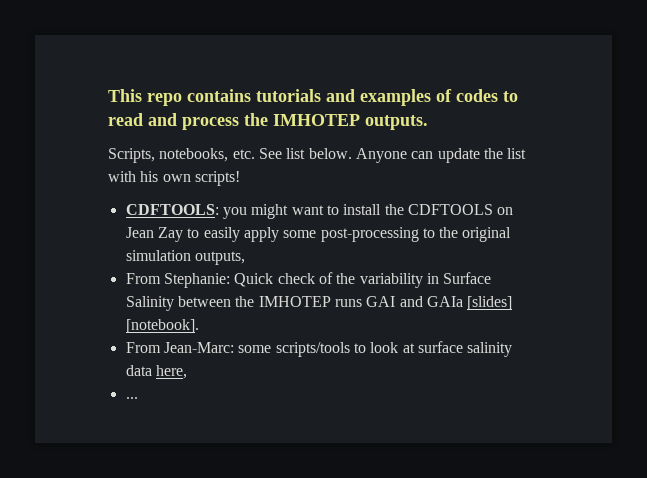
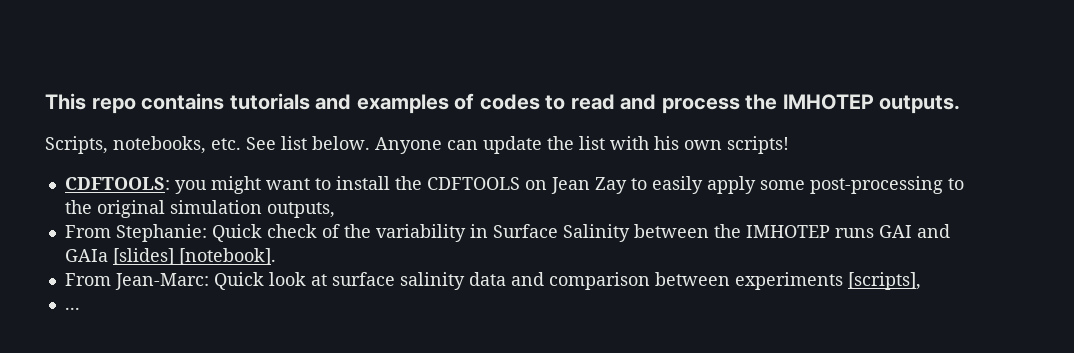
- From Jean-Marc: some scripts/tools to look at surface salinity data here,
+ From Jean-Marc: Quick look at surface salinity data and comparison between experiments [scripts],

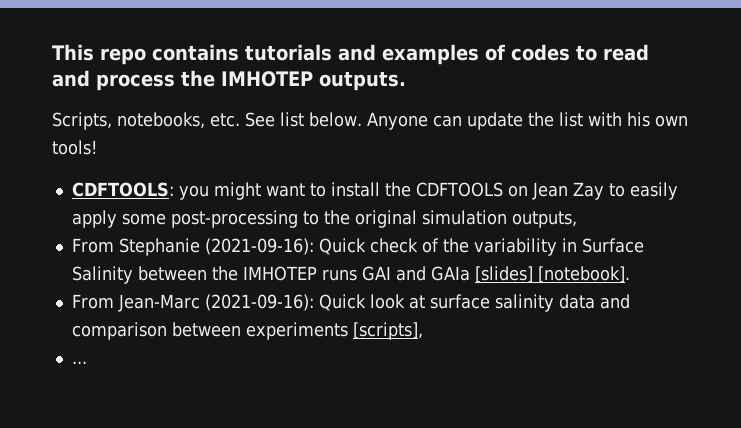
- Anyone can update the list with his own scripts!
+ Anyone can update the list with his own tools!
- From Stephanie: Quick check of the variability in Surface Salinity between the IMHOTEP runs GAI and GAIa [slides] [notebook].
+ From Stephanie (2021-09-16): Quick check of the variability in Surface Salinity between the IMHOTEP runs GAI and GAIa [slides] [notebook].
- From Jean-Marc: Quick look at surface salinity data and comparison between experiments [scripts],
+ From Jean-Marc (2021-09-16): Quick look at surface salinity data and comparison between experiments [scripts],

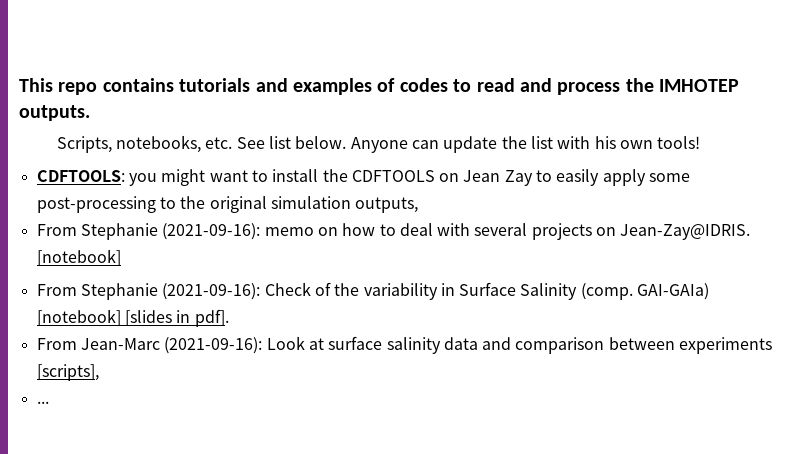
- From Stephanie (2021-09-16): Quick check of the variability in Surface Salinity between the IMHOTEP runs GAI and GAIa [slides] [notebook].
+ From Stephanie (2021-09-16): memo on how to deal with several projects on Jean-Zay@IDRIS. [notebook]
+ From Stephanie (2021-09-16): Check of the variability in Surface Salinity (comp. GAI-GAIa) [notebook] [slides in pdf].
- From Jean-Marc (2021-09-16): Quick look at surface salinity data and comparison between experiments [scripts],
+ From Jean-Marc (2021-09-16): Look at surface salinity data and comparison between experiments [scripts],

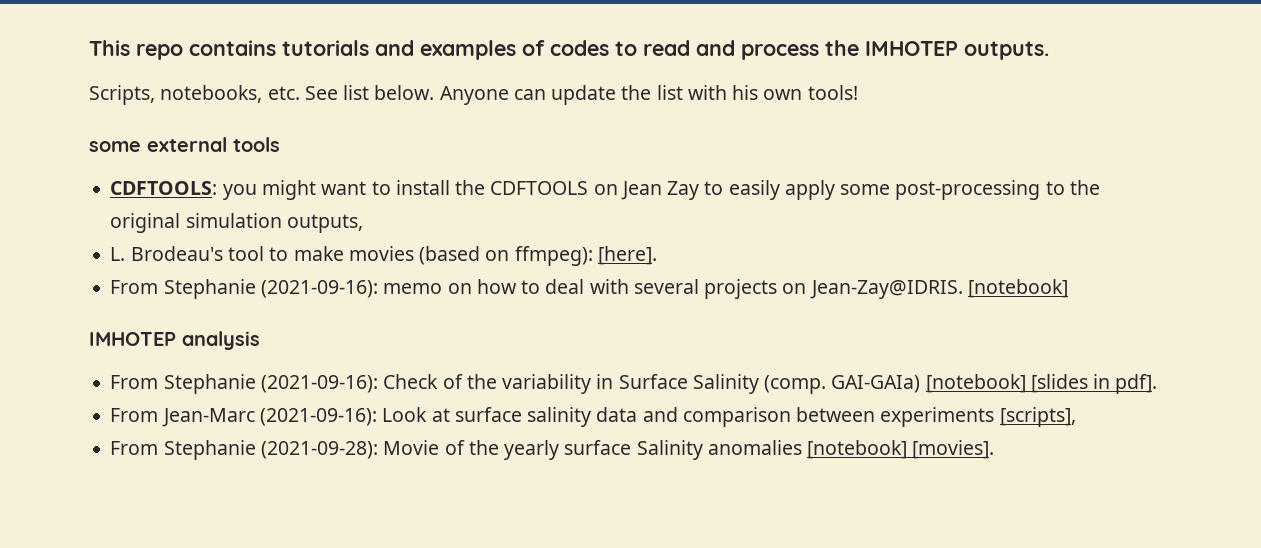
+ some external tools
+ L. Brodeau's tool to make movies (based on ffmpeg): [here].
+ IMHOTEP analysis
- ...
+ From Stephanie (2021-09-28): Movie of the yearly surface Salinity anomalies [notebook] [movies].

